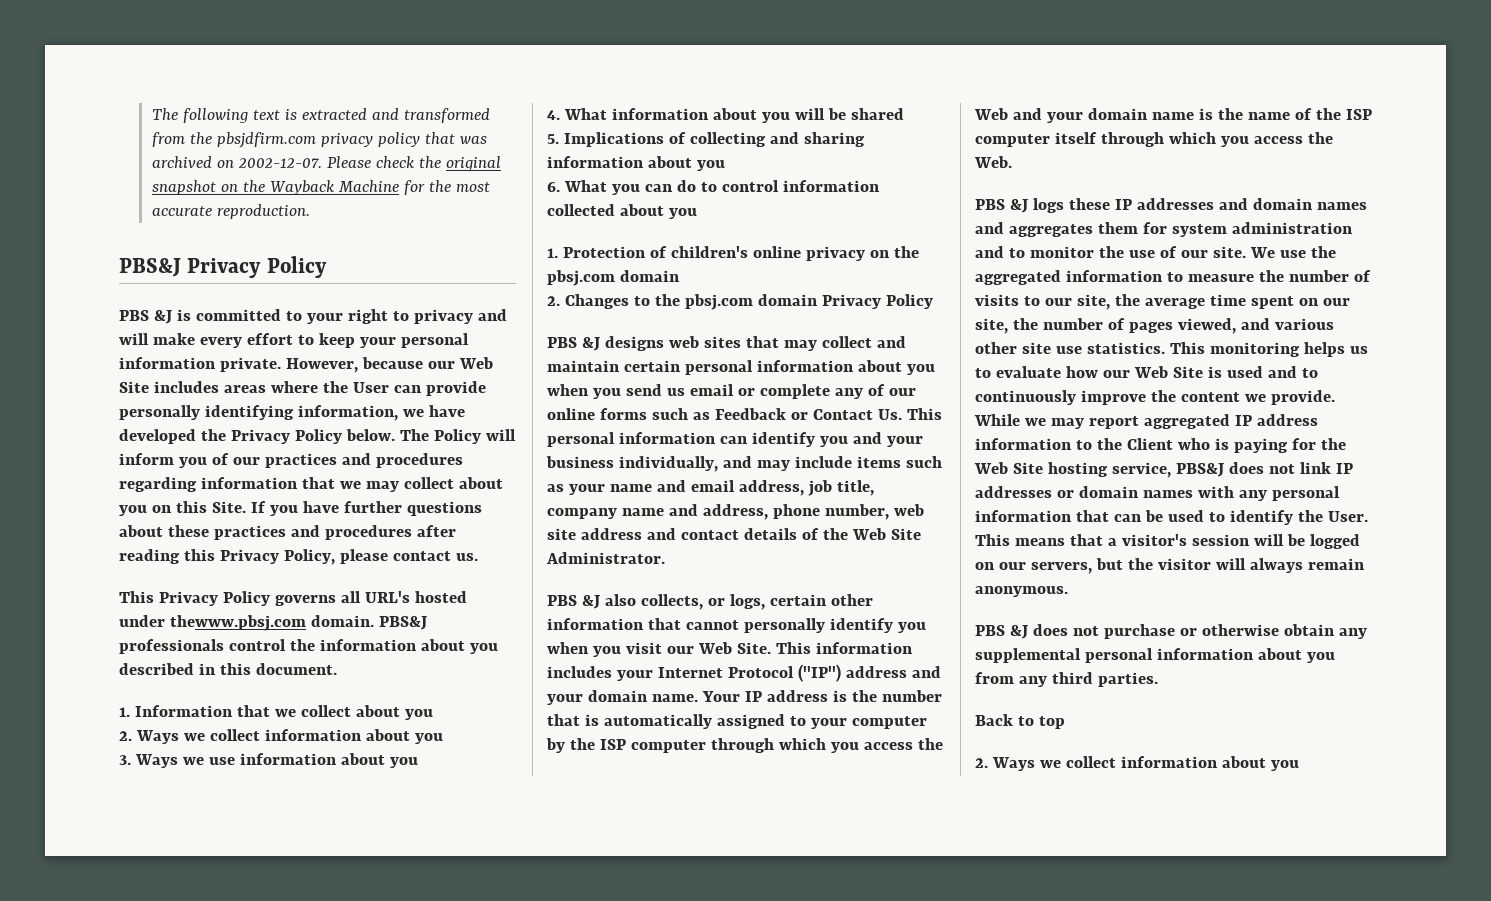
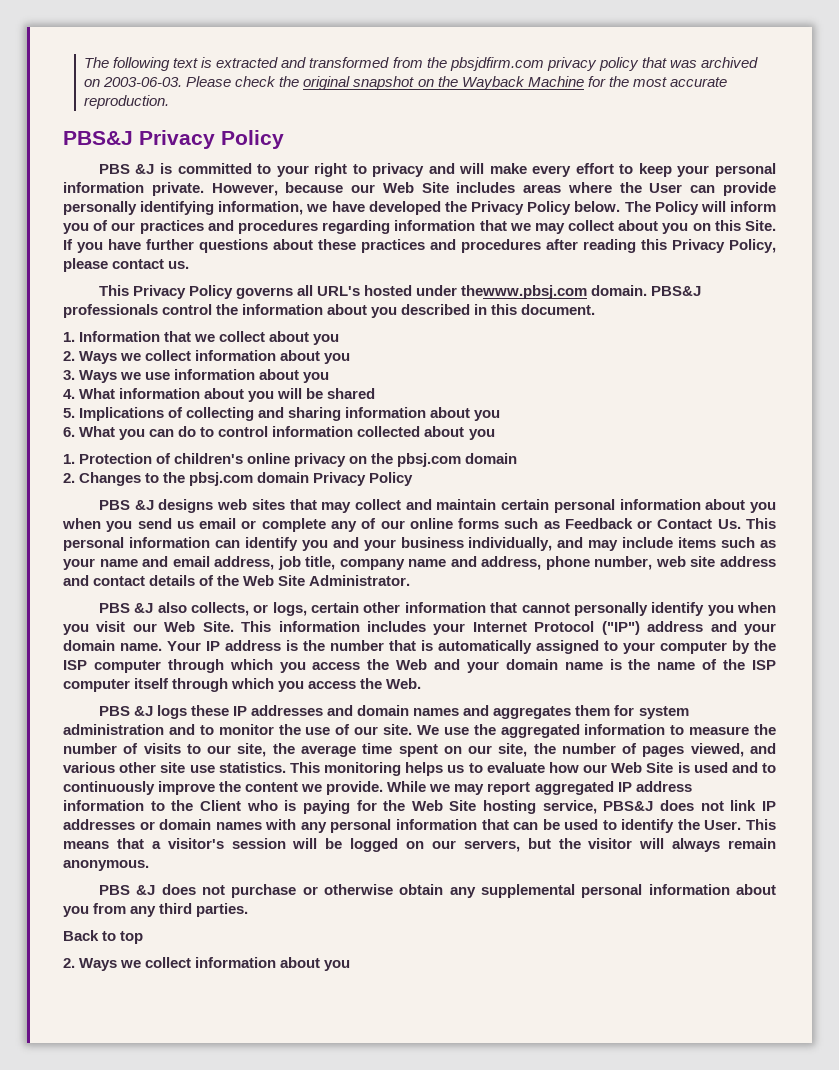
- The following text is extracted and transformed from the pbsjdfirm.com privacy policy that was archived on 2002-12-07.
+ The following text is extracted and transformed from the pbsjdfirm.com privacy policy that was archived on 2003-06-03.

